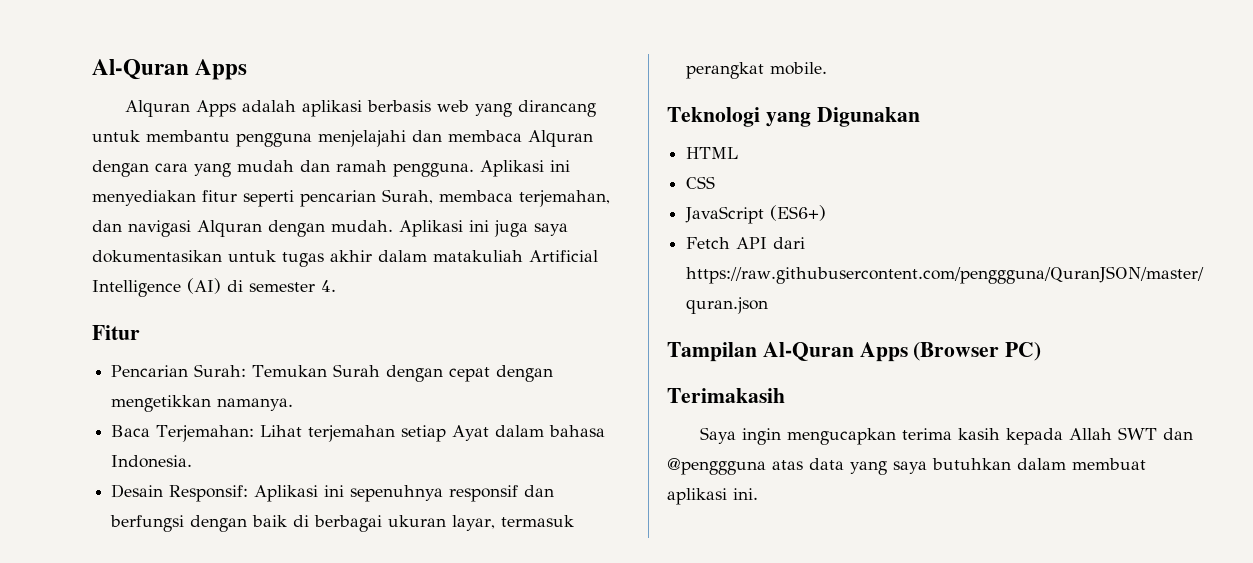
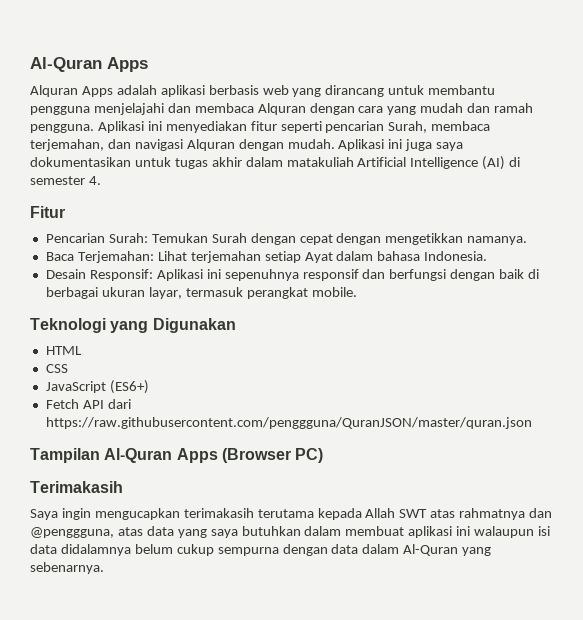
- Saya ingin mengucapkan terima kasih kepada Allah SWT dan @penggguna atas data yang saya butuhkan dalam membuat aplikasi ini.
+ Saya ingin mengucapkan terimakasih terutama kepada Allah SWT atas rahmatnya dan @penggguna, atas data yang saya butuhkan dalam membuat aplikasi ini walaupun isi data didalamnya belum cukup sempurna dengan data dalam Al-Quran yang sebenarnya.

